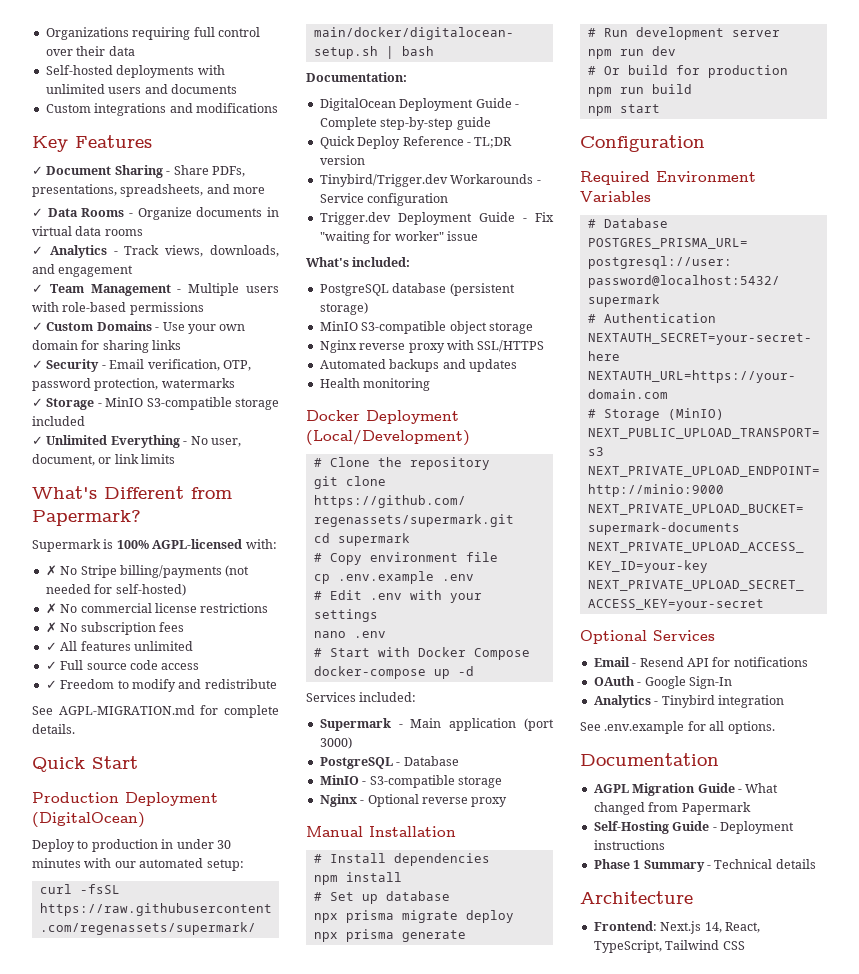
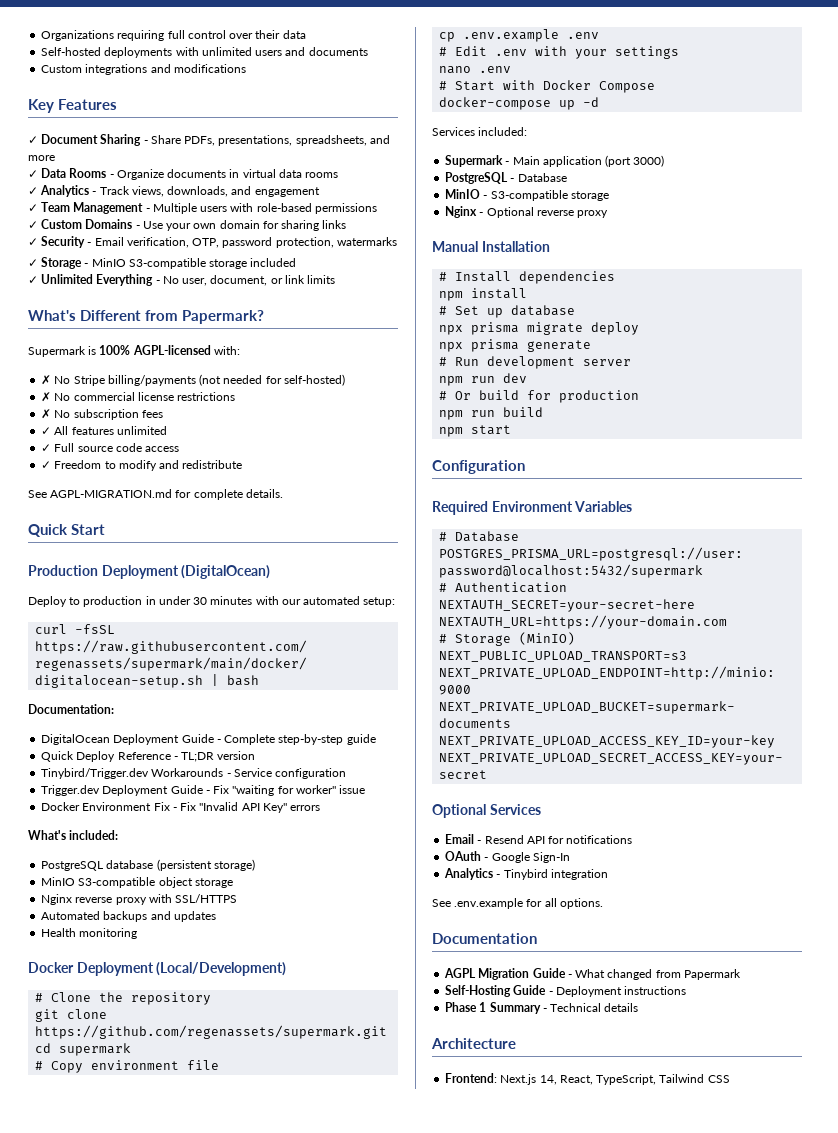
+ Docker Environment Fix - Fix "Invalid API Key" errors

